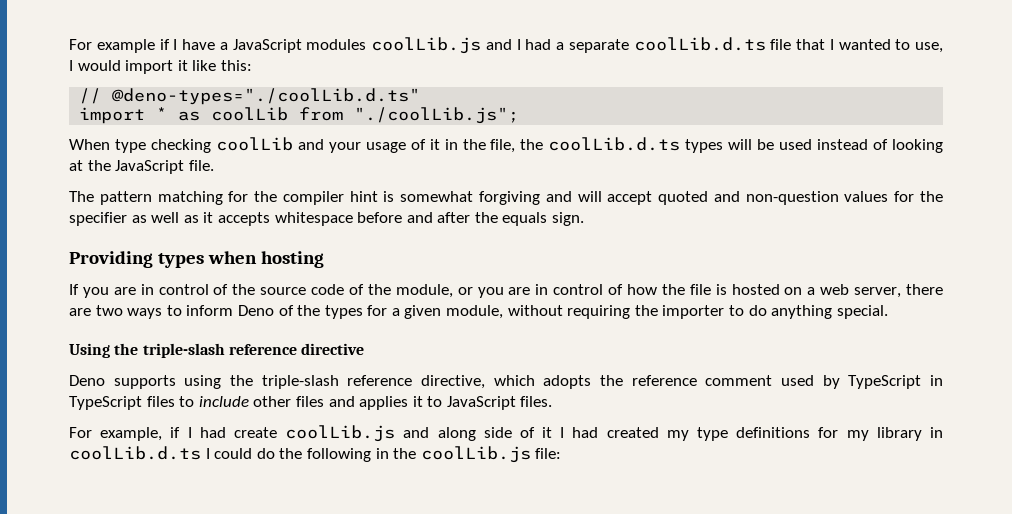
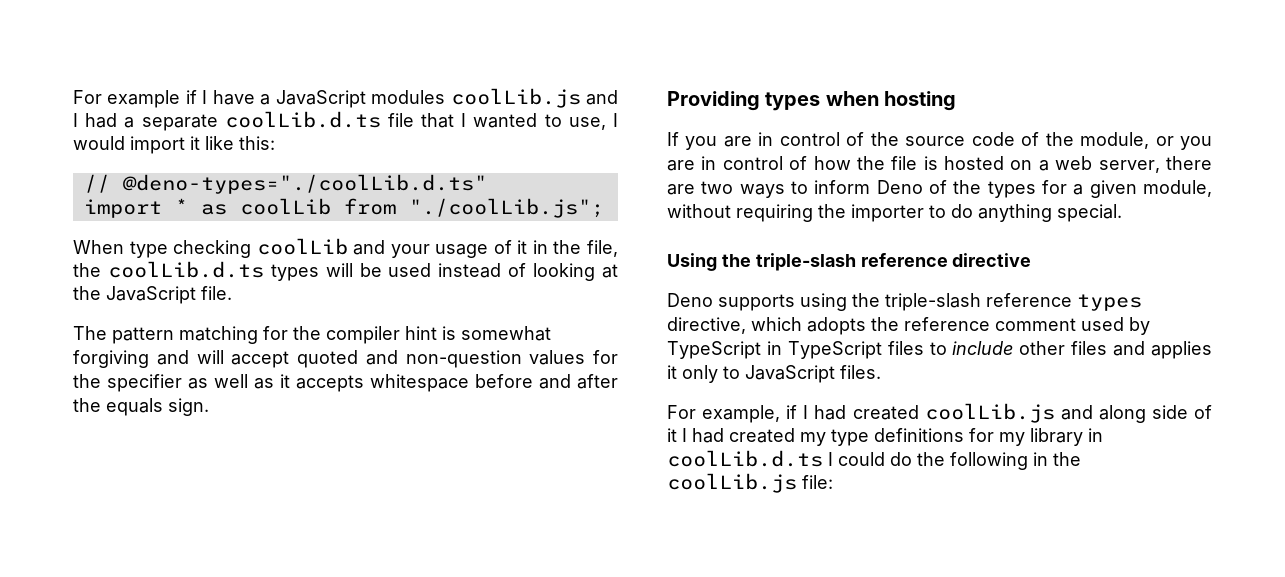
- Deno supports using the triple-slash reference directive, which adopts the reference comment used by TypeScript in TypeScript files to include other files and applies it to JavaScript files.
+ Deno supports using the triple-slash reference types directive, which adopts the reference comment used by TypeScript in TypeScript files to include other files and applies it only to JavaScript files.
- For example, if I had create coolLib.js and along side of it I had created my type definitions for my library in coolLib.d.ts I could do the following in the coolLib.js file:
+ For example, if I had created coolLib.js and along side of it I had created my type definitions for my library in coolLib.d.ts I could do the following in the coolLib.js file:

